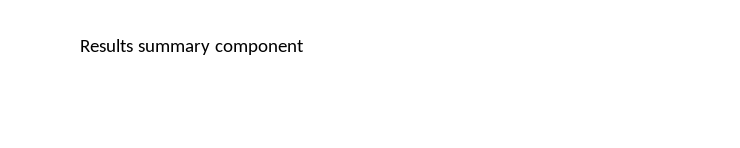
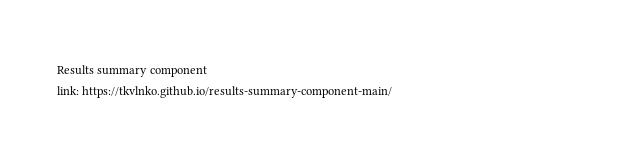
+ link: https://tkvlnko.github.io/results-summary-component-main/

